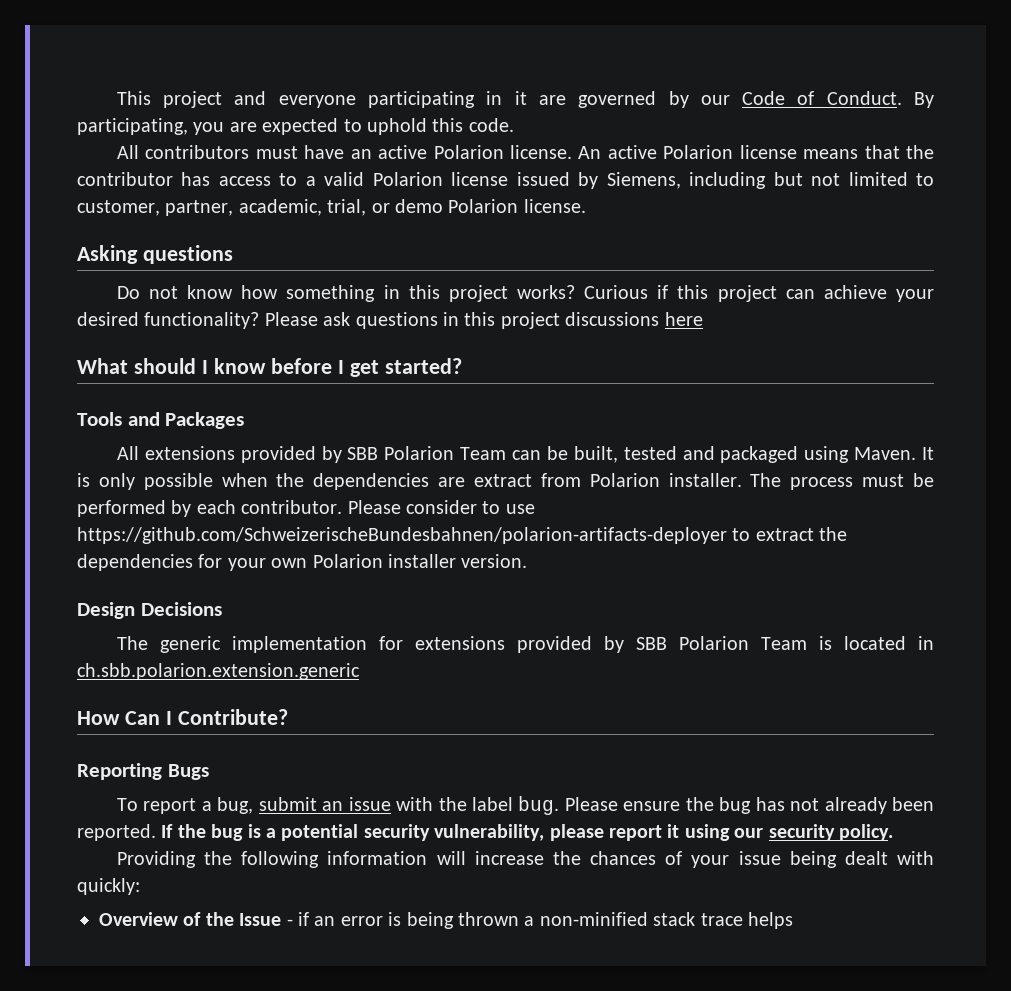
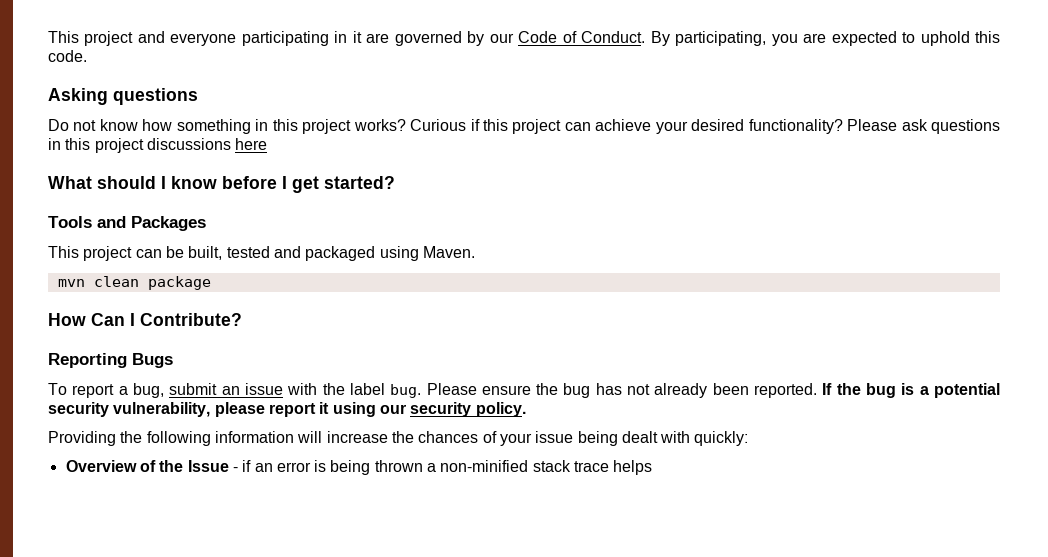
- All contributors must have an active Polarion license. An active Polarion license means that the contributor has access to a valid Polarion license issued by Siemens, including but not limited to customer, partner, academic, trial, or demo Polarion license.
- All extensions provided by SBB Polarion Team can be built, tested and packaged using Maven. It is only possible when the dependencies are extract from Polarion installer. The process must be performed by each contributor. Please consider to use https://github.com/SchweizerischeBundesbahnen/polarion-artifacts-deployer to extract the dependencies for your own Polarion installer version.
- Design Decisions
- The generic implementation for extensions provided by SBB Polarion Team is located in ch.sbb.polarion.extension.generic
+ This project can be built, tested and packaged using Maven.
+ mvn clean package

